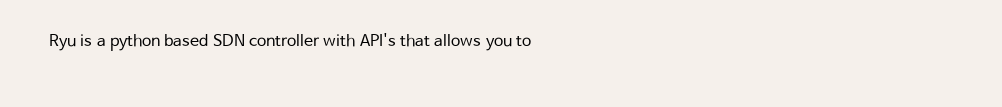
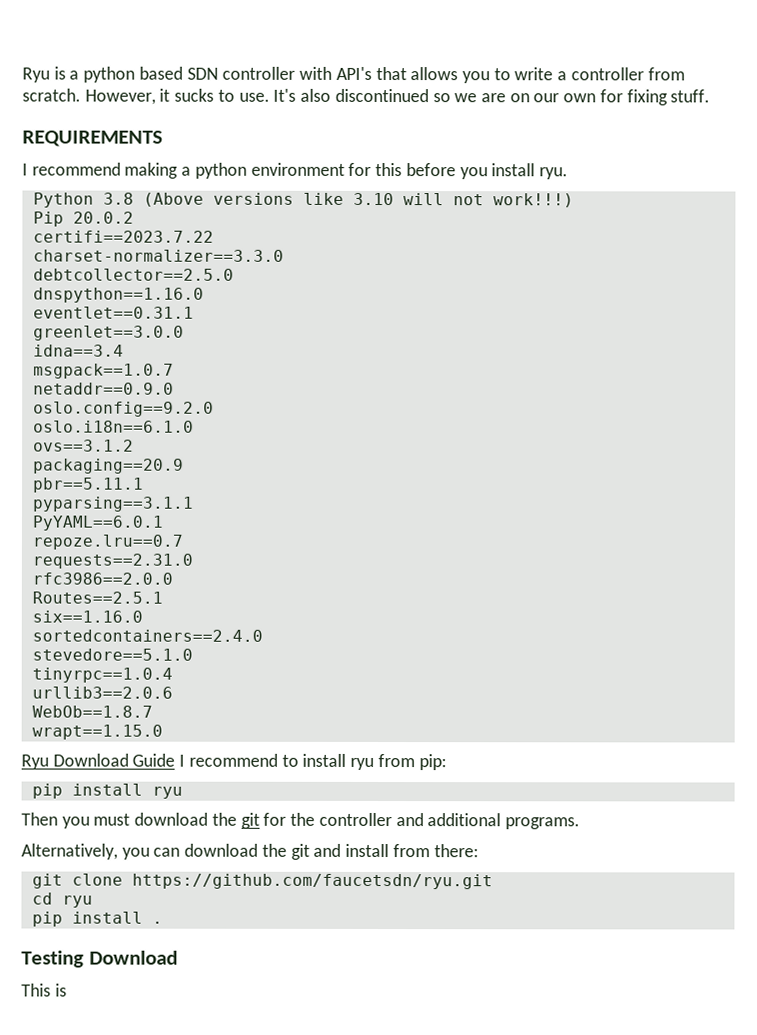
- Ryu is a python based SDN controller with API's that allows you to
+ Ryu is a python based SDN controller with API's that allows you to write a controller from scratch. However, it sucks to use. It's also discontinued so we are on our own for fixing stuff.
+ REQUIREMENTS
+ I recommend making a python environment for this before you install ryu.
+ Python 3.8 (Above versions like 3.10 will not work!!!)
+ Pip 20.0.2
+ certifi==2023.7.22
+ charset-normalizer==3.3.0
+ debtcollector==2.5.0
+ dnspython==1.16.0
+ eventlet==0.31.1
+ greenlet==3.0.0
+ idna==3.4
+ msgpack==1.0.7
+ netaddr==0.9.0
+ oslo.config==9.2.0
+ oslo.i18n==6.1.0
+ ovs==3.1.2
+ packaging==20.9
+ pbr==5.11.1
+ pyparsing==3.1.1
+ PyYAML==6.0.1
+ repoze.lru==0.7
+ requests==2.31.0
+ rfc3986==2.0.0
+ Routes==2.5.1
+ six==1.16.0
+ sortedcontainers==2.4.0
+ stevedore==5.1.0
+ tinyrpc==1.0.4
+ urllib3==2.0.6
+ WebOb==1.8.7
+ wrapt==1.15.0
+ Ryu Download Guide I recommend to install ryu from pip:
+ pip install ryu
+ Then you must download the git for the controller and additional programs.
+ Alternatively, you can download the git and install from there:
+ git clone https://github.com/faucetsdn/ryu.git
+ cd ryu
+ pip install .
+ Testing Download
+ This is

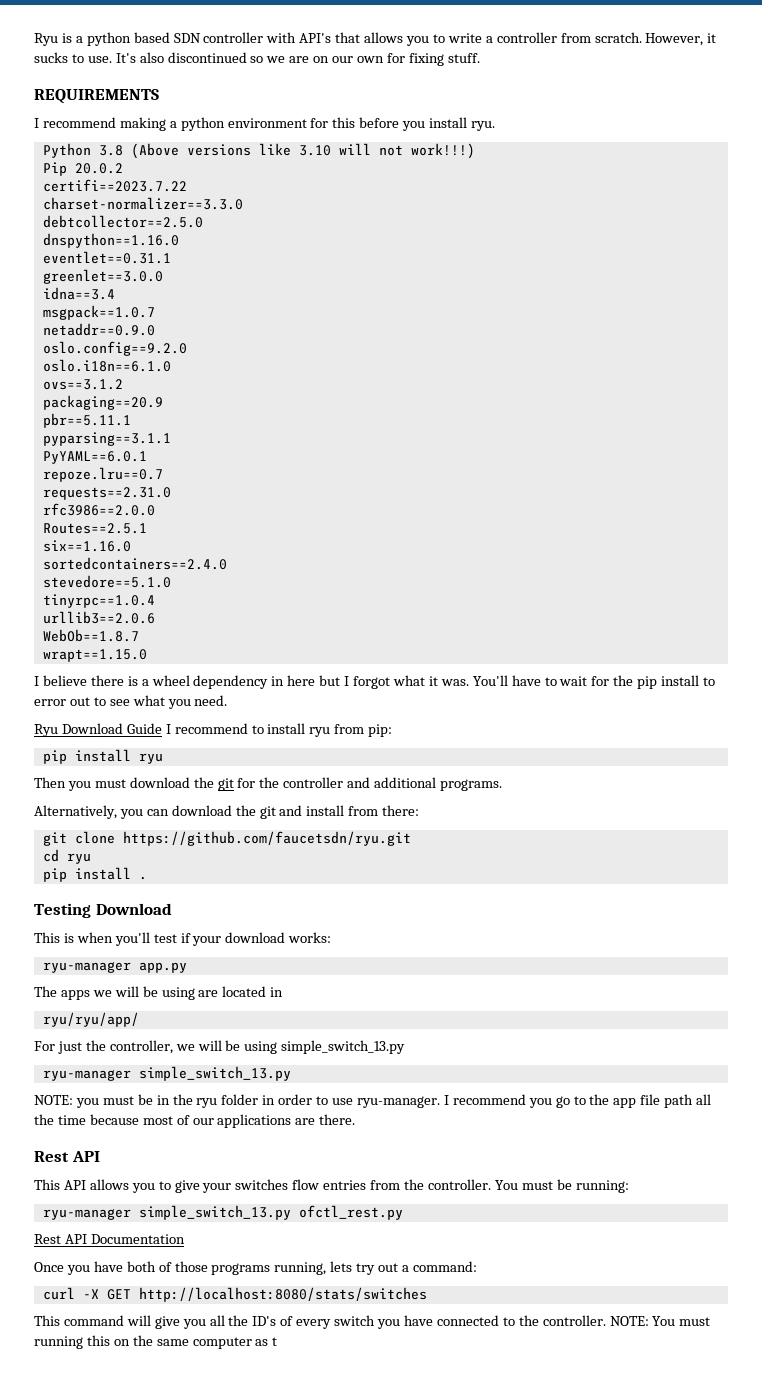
+ I believe there is a wheel dependency in here but I forgot what it was. You'll have to wait for the pip install to error out to see what you need.
- This is
+ This is when you'll test if your download works:
+ ryu-manager app.py
+ The apps we will be using are located in
+ ryu/ryu/app/
+ For just the controller, we will be using simple_switch_13.py
+ ryu-manager simple_switch_13.py
+ NOTE: you must be in the ryu folder in order to use ryu-manager. I recommend you go to the app file path all the time because most of our applications are there.
+ Rest API
+ This API allows you to give your switches flow entries from the controller. You must be running:
+ ryu-manager simple_switch_13.py ofctl_rest.py
+ Rest API Documentation
+ Once you have both of those programs running, lets try out a command:
+ curl -X GET http://localhost:8080/stats/switches
+ This command will give you all the ID's of every switch you have connected to the controller. NOTE: You must running this on the same computer as t

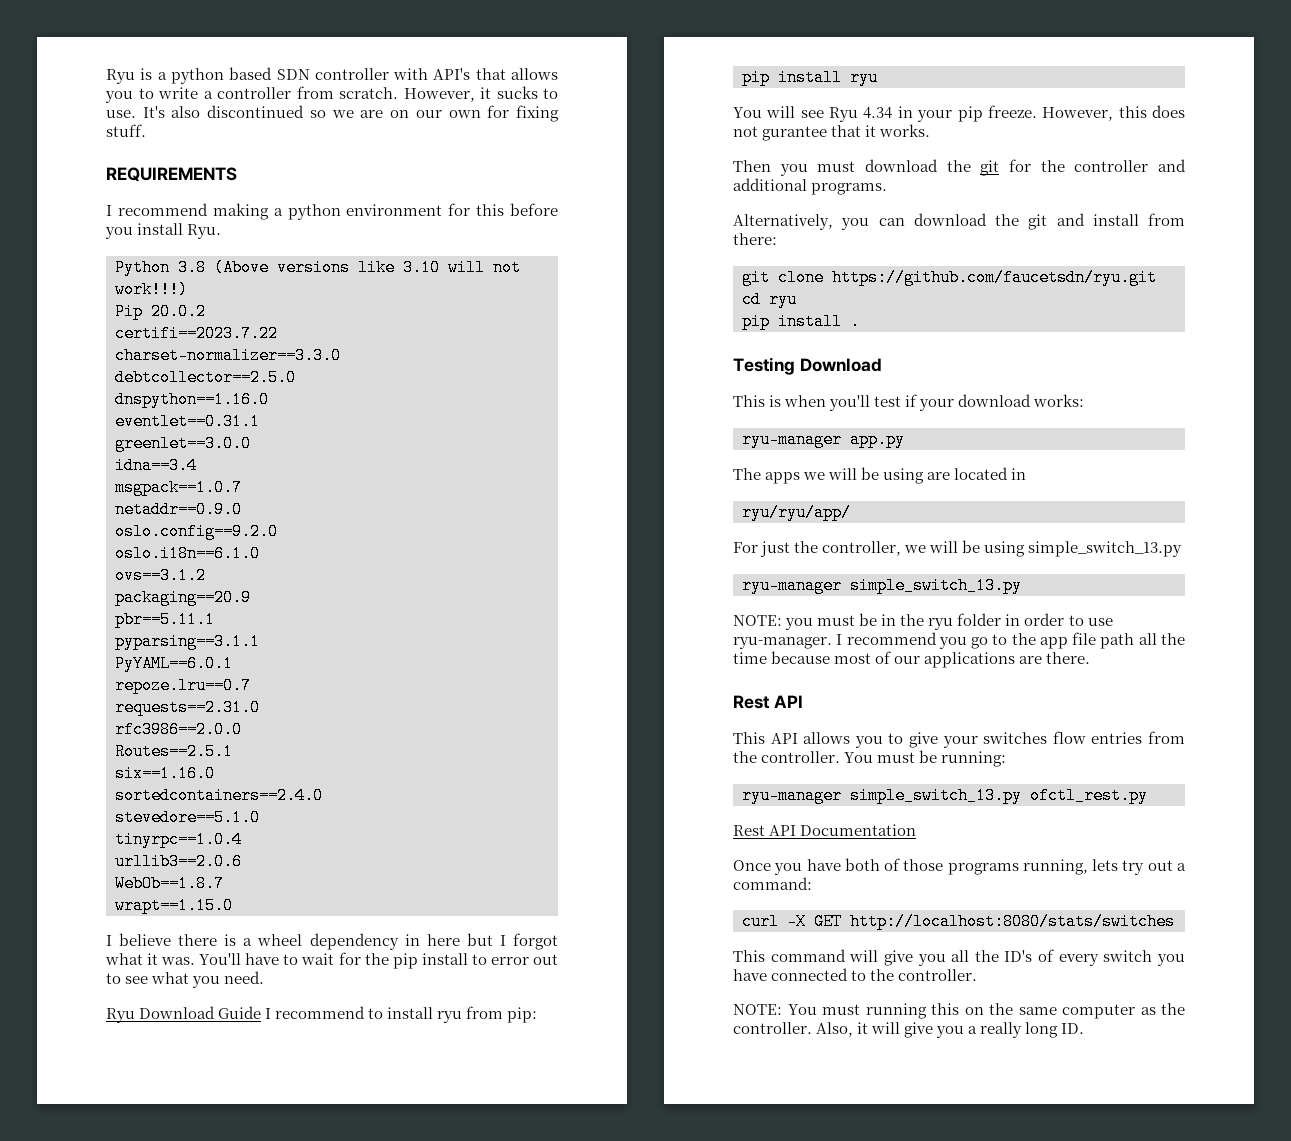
- I recommend making a python environment for this before you install ryu.
+ I recommend making a python environment for this before you install Ryu.
+ You will see Ryu 4.34 in your pip freeze. However, this does not gurantee that it works.
- This command will give you all the ID's of every switch you have connected to the controller. NOTE: You must running this on the same computer as t
+ This command will give you all the ID's of every switch you have connected to the controller.
+ NOTE: You must running this on the same computer as the controller. Also, it will give you a really long ID.

